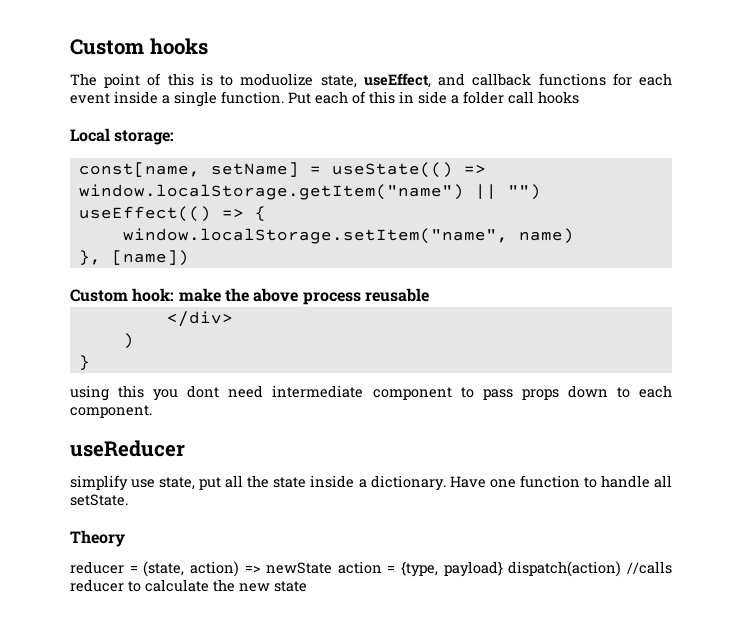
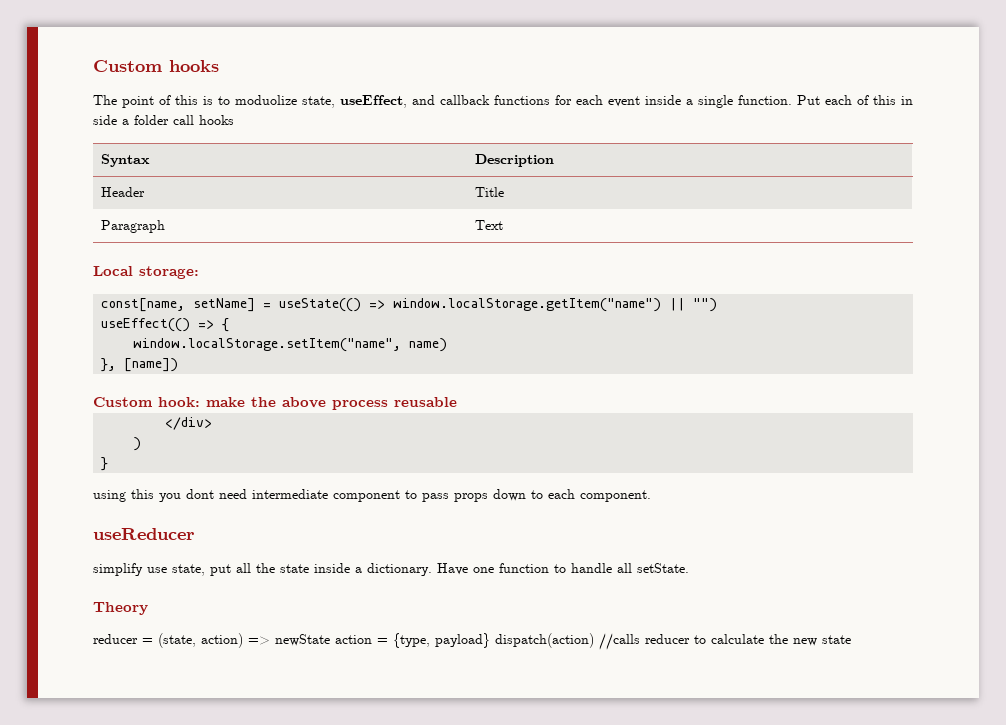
+ Syntax | Description
+ Header | Title
+ Paragraph | Text

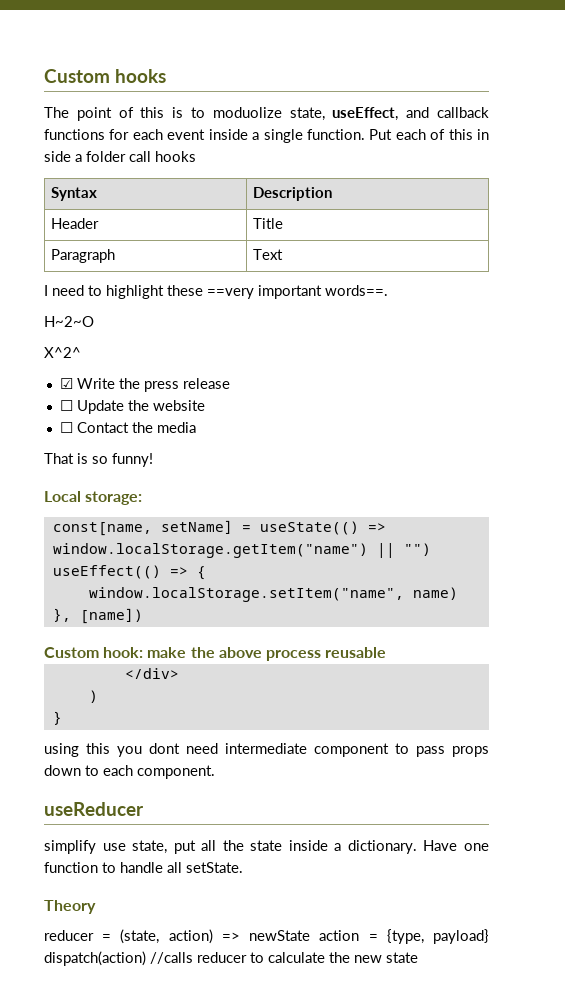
+ I need to highlight these ==very important words==.
+ H~2~O
+ X^2^
+ ☑ Write the press release
+ ☐ Update the website
+ ☐ Contact the media
+ That is so funny!

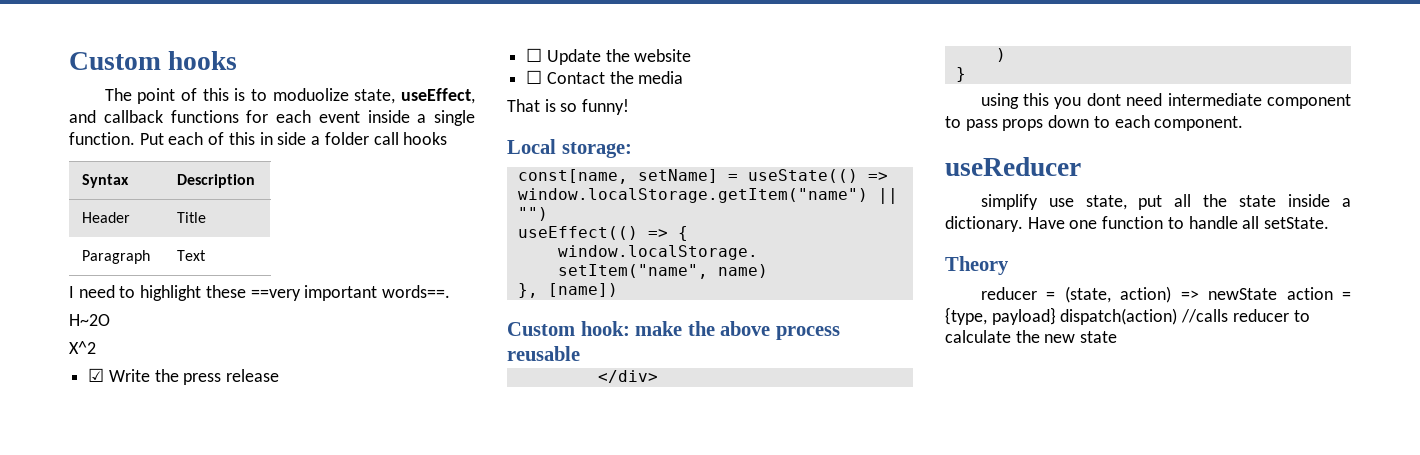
- H~2~O
- X^2^
+ H~2O
+ X^2

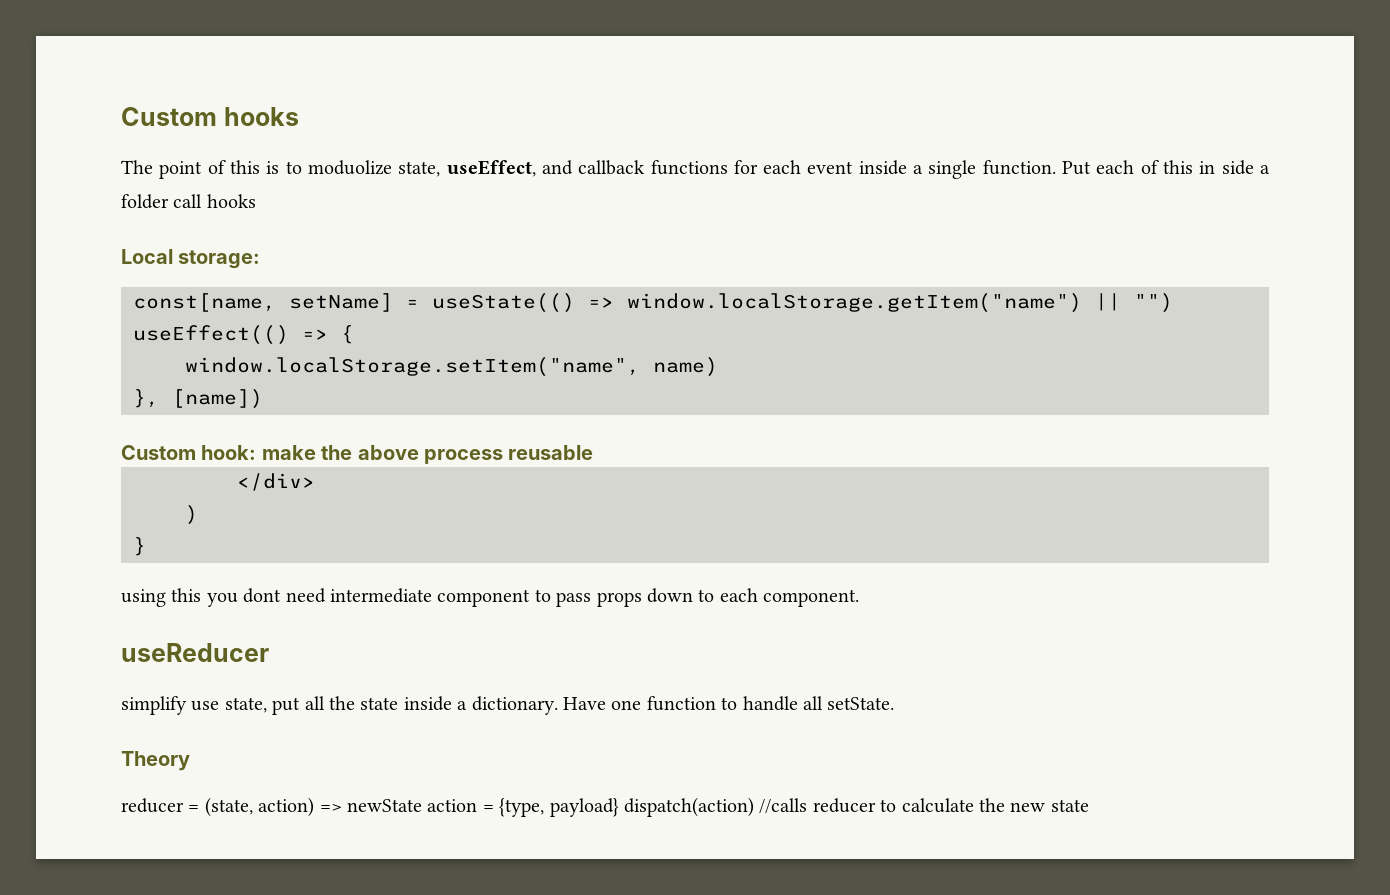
- Syntax | Description
- Header | Title
- Paragraph | Text
- I need to highlight these ==very important words==.
- H~2O
- X^2
- ☑ Write the press release
- ☐ Update the website
- ☐ Contact the media
- That is so funny!

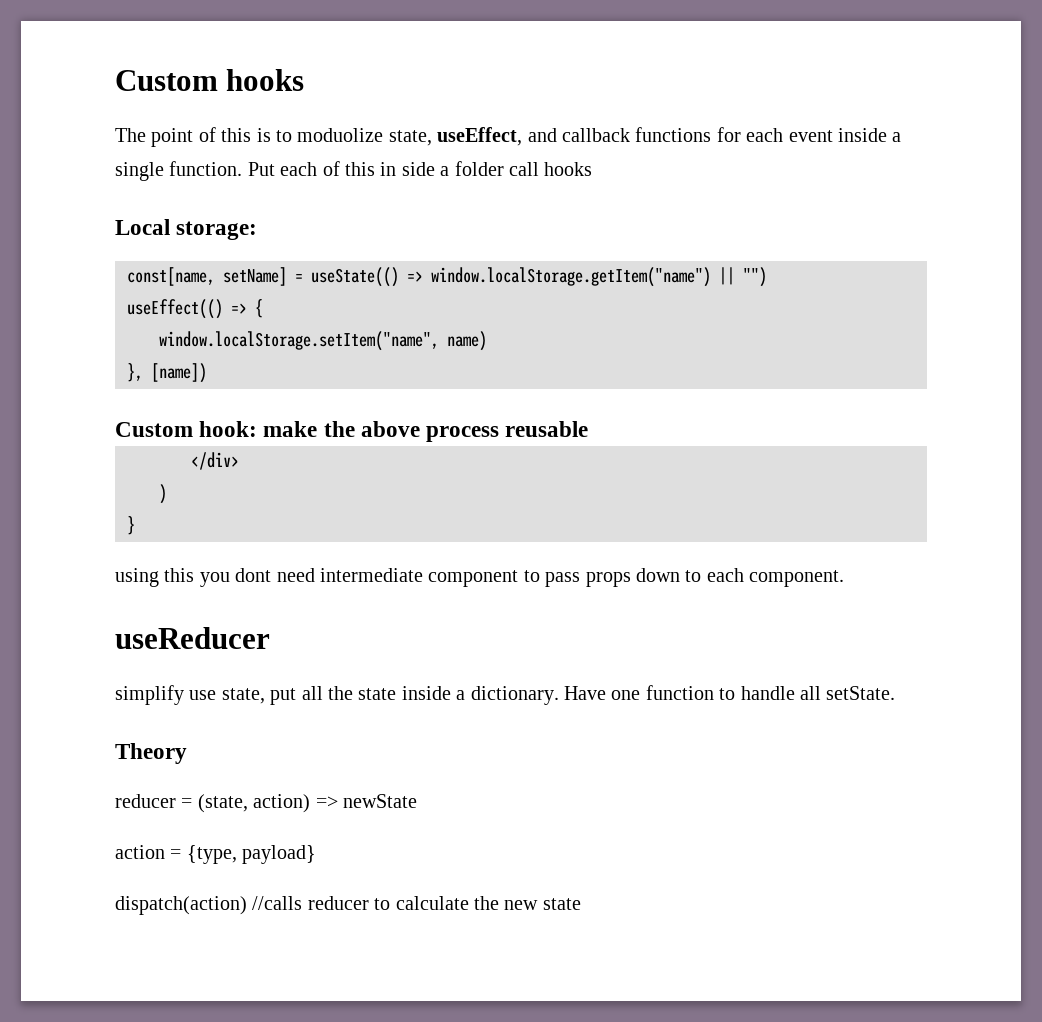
- reducer = (state, action) => newState action = {type, payload} dispatch(action) //calls reducer to calculate the new state
+ reducer = (state, action) => newState
+ action = {type, payload}
+ dispatch(action) //calls reducer to calculate the new state

